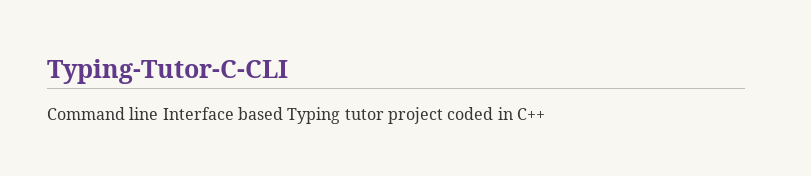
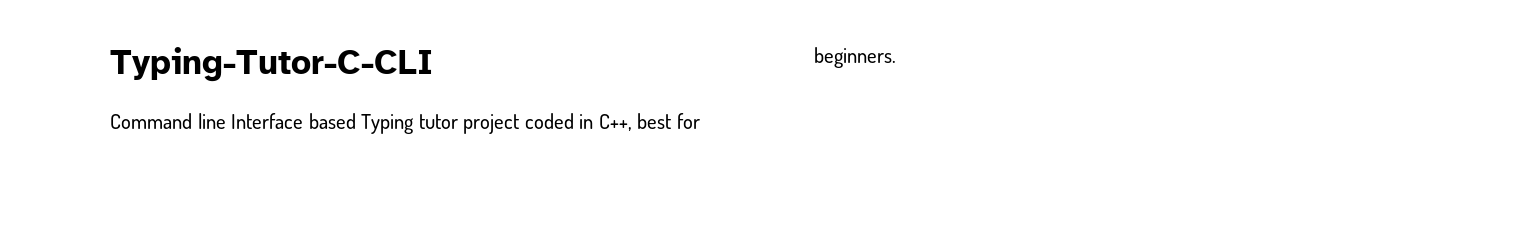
- Command line Interface based Typing tutor project coded in C++
+ Command line Interface based Typing tutor project coded in C++, best for beginners.

